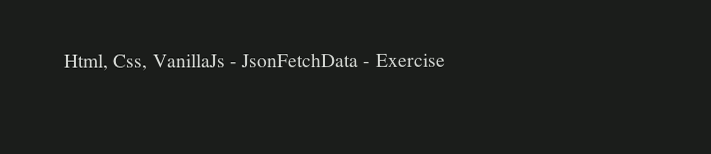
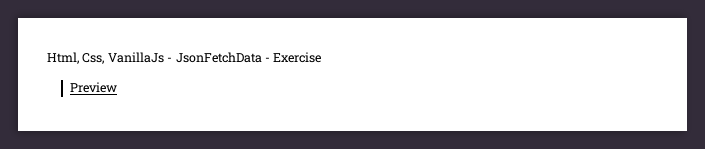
+ Preview

